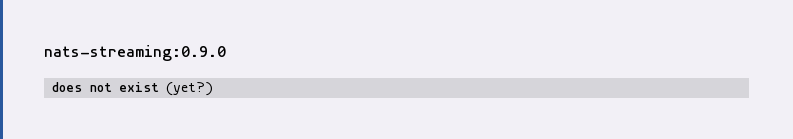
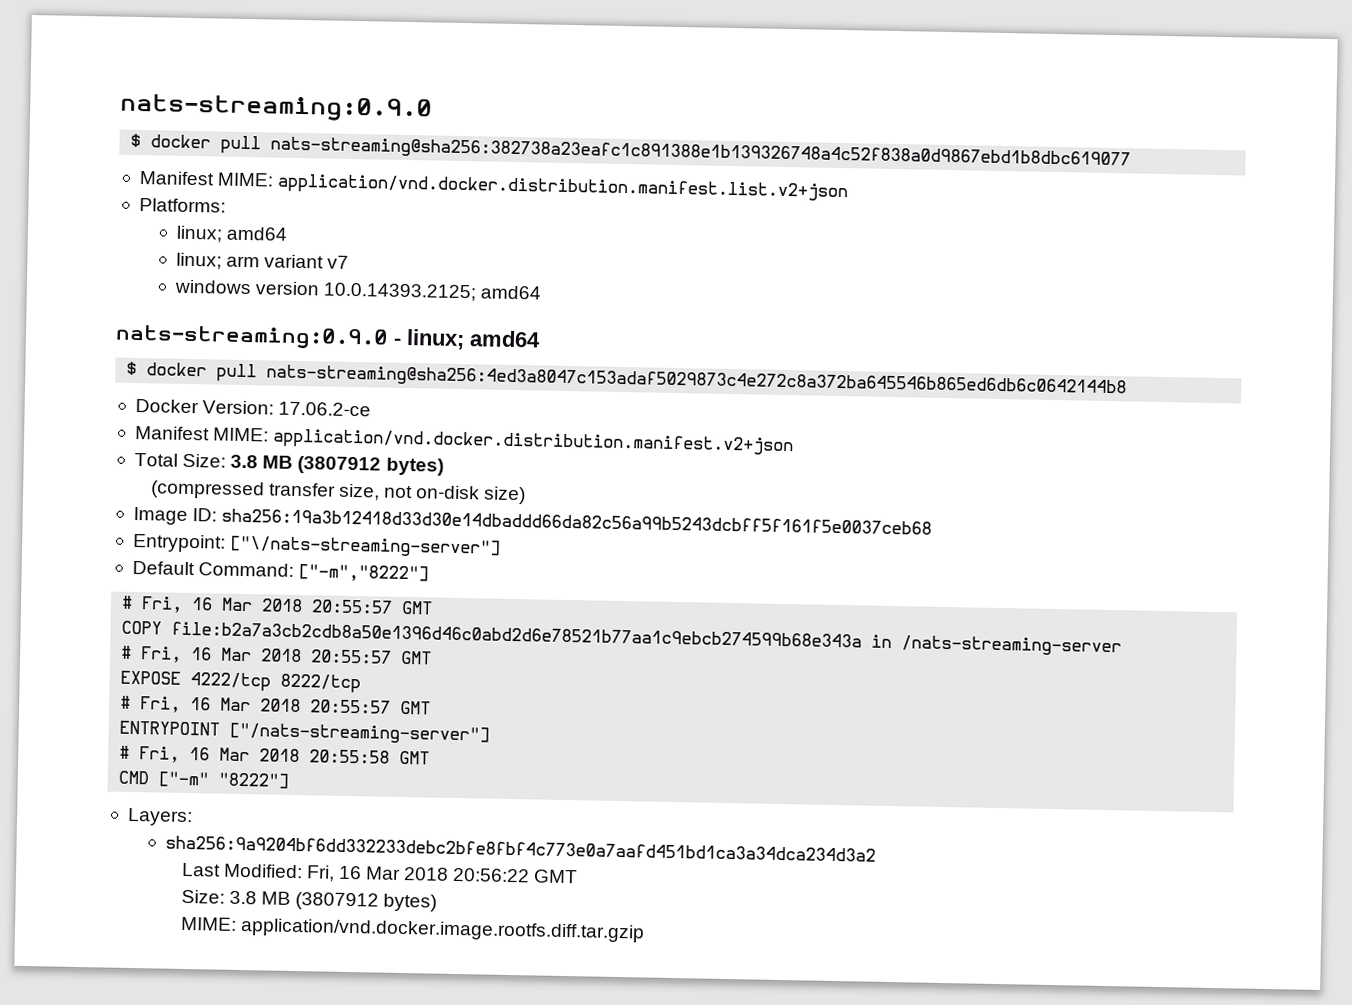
- does not exist (yet?)
+ $ docker pull nats-streaming@sha256:382738a23eafc1c891388e1b139326748a4c52f838a0d9867ebd1b8dbc619077
+ Manifest MIME: application/vnd.docker.distribution.manifest.list.v2+json
+ Platforms:
+ linux; amd64
+ linux; arm variant v7
+ windows version 10.0.14393.2125; amd64
+ nats-streaming:0.9.0 - linux; amd64
+ $ docker pull nats-streaming@sha256:4ed3a8047c153adaf5029873c4e272c8a372ba645546b865ed6db6c0642144b8
+ Docker Version: 17.06.2-ce
+ Manifest MIME: application/vnd.docker.distribution.manifest.v2+json
+ Total Size: 3.8 MB (3807912 bytes)
+ (compressed transfer size, not on-disk size)
+ Image ID: sha256:19a3b12418d33d30e14dbaddd66da82c56a99b5243dcbff5f161f5e0037ceb68
+ Entrypoint: ["\/nats-streaming-server"]
+ Default Command: ["-m","8222"]
+ # Fri, 16 Mar 2018 20:55:57 GMT
+ COPY file:b2a7a3cb2cdb8a50e1396d46c0abd2d6e78521b77aa1c9ebcb274599b68e343a in /nats-streaming-server
+ # Fri, 16 Mar 2018 20:55:57 GMT
+ EXPOSE 4222/tcp 8222/tcp
+ # Fri, 16 Mar 2018 20:55:57 GMT
+ ENTRYPOINT ["/nats-streaming-server"]
+ # Fri, 16 Mar 2018 20:55:58 GMT
+ CMD ["-m" "8222"]
+ Layers:
+ sha256:9a9204bf6dd332233debc2bfe8fbf4c773e0a7aafd451bd1ca3a34dca234d3a2
+ Last Modified: Fri, 16 Mar 2018 20:56:22 GMT
+ Size: 3.8 MB (3807912 bytes)
+ MIME: application/vnd.docker.image.rootfs.diff.tar.gzip

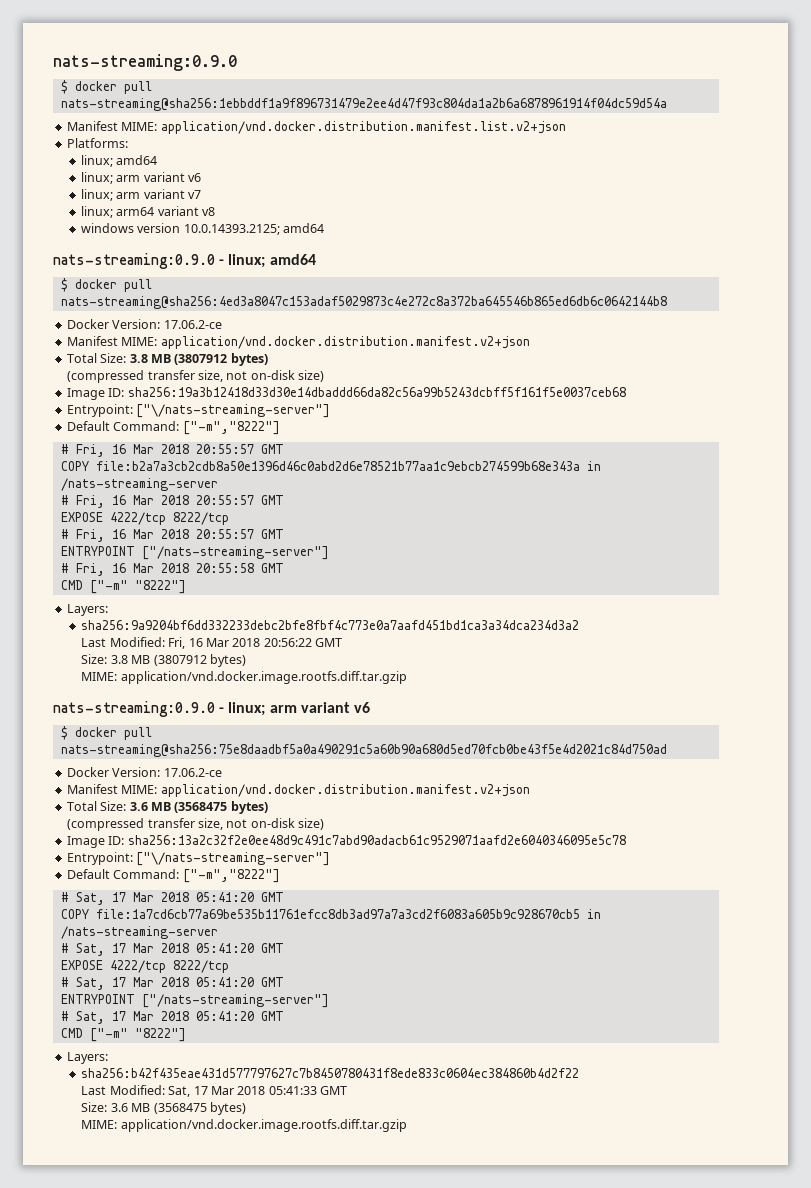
- $ docker pull nats-streaming@sha256:382738a23eafc1c891388e1b139326748a4c52f838a0d9867ebd1b8dbc619077
+ $ docker pull nats-streaming@sha256:1ebbddf1a9f896731479e2ee4d47f93c804da1a2b6a6878961914f04dc59d54a
  Platforms:
  linux; amd64
+ linux; arm variant v6
+ linux; arm64 variant v8
+ nats-streaming:0.9.0 - linux; arm variant v6
+ $ docker pull nats-streaming@sha256:75e8daadbf5a0a490291c5a60b90a680d5ed70fcb0be43f5e4d2021c84d750ad
+ Docker Version: 17.06.2-ce
+ Manifest MIME: application/vnd.docker.distribution.manifest.v2+json
+ Total Size: 3.6 MB (3568475 bytes)
+ (compressed transfer size, not on-disk size)
+ Image ID: sha256:13a2c32f2e0ee48d9c491c7abd90adacb61c9529071aafd2e6040346095e5c78
+ Entrypoint: ["\/nats-streaming-server"]
+ Default Command: ["-m","8222"]
+ # Sat, 17 Mar 2018 05:41:20 GMT
+ COPY file:1a7cd6cb77a69be535b11761efcc8db3ad97a7a3cd2f6083a605b9c928670cb5 in /nats-streaming-server
+ # Sat, 17 Mar 2018 05:41:20 GMT
+ EXPOSE 4222/tcp 8222/tcp
+ # Sat, 17 Mar 2018 05:41:20 GMT
+ ENTRYPOINT ["/nats-streaming-server"]
+ # Sat, 17 Mar 2018 05:41:20 GMT
+ CMD ["-m" "8222"]
+ Layers:
+ sha256:b42f435eae431d577797627c7b8450780431f8ede833c0604ec384860b4d2f22
+ Last Modified: Sat, 17 Mar 2018 05:41:33 GMT
+ Size: 3.6 MB (3568475 bytes)
+ MIME: application/vnd.docker.image.rootfs.diff.tar.gzip

